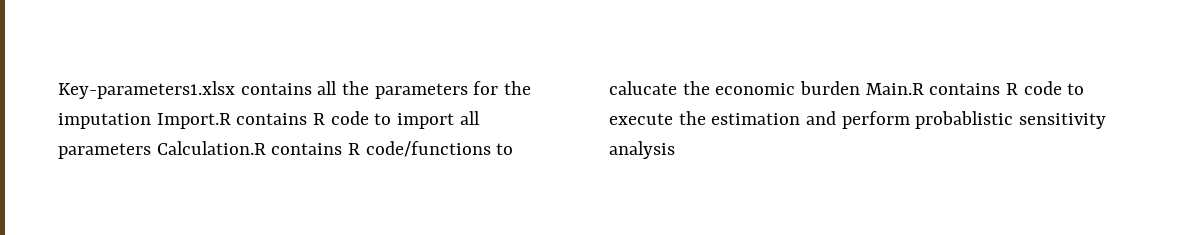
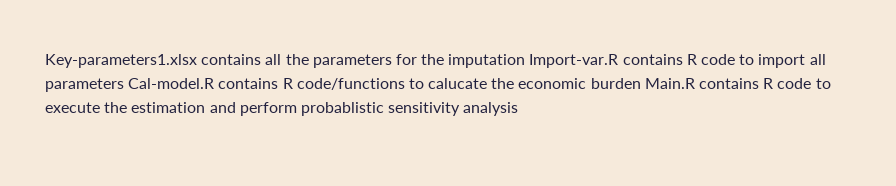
- Key-parameters1.xlsx contains all the parameters for the imputation Import.R contains R code to import all parameters Calculation.R contains R code/functions to calucate the economic burden Main.R contains R code to execute the estimation and perform probablistic sensitivity analysis
+ Key-parameters1.xlsx contains all the parameters for the imputation Import-var.R contains R code to import all parameters Cal-model.R contains R code/functions to calucate the economic burden Main.R contains R code to execute the estimation and perform probablistic sensitivity analysis

